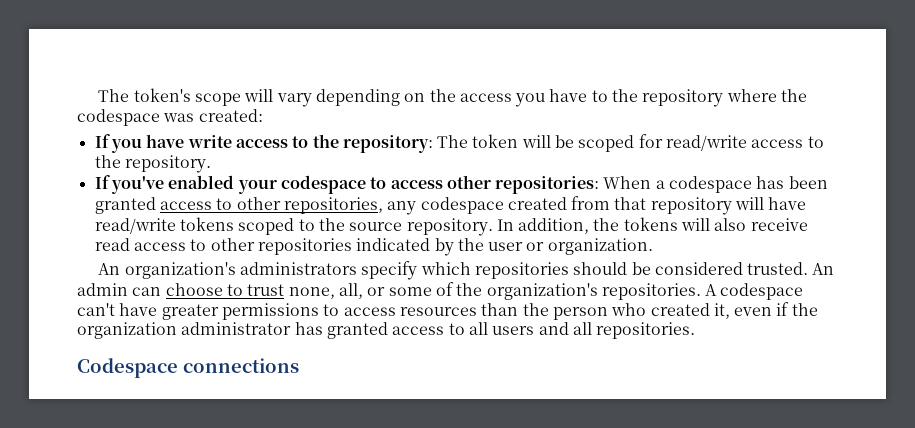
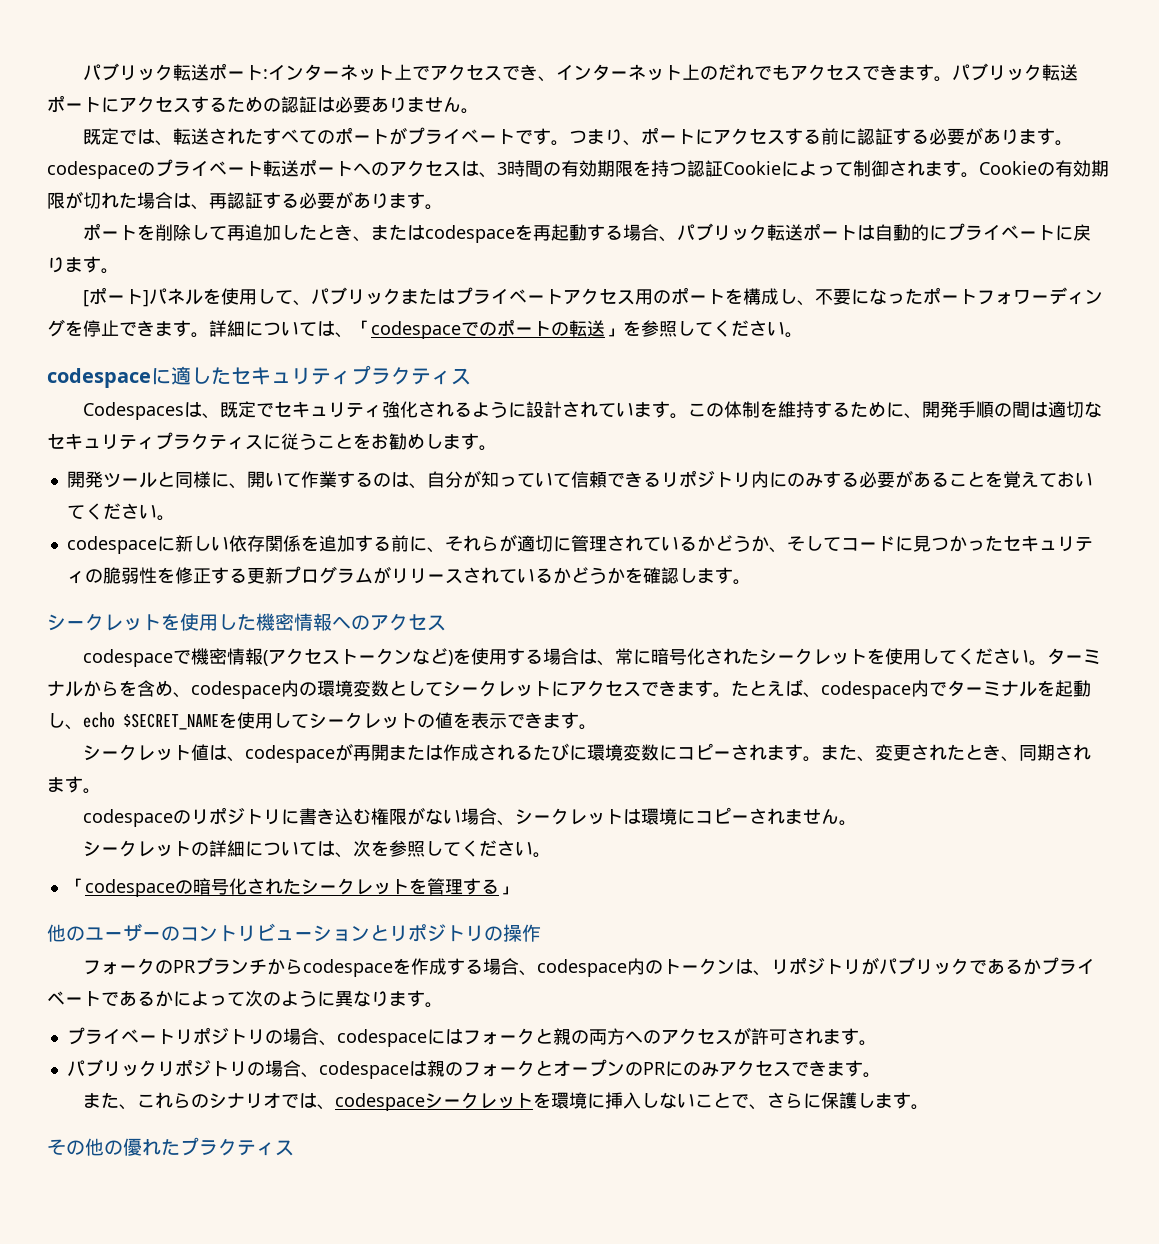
- The token's scope will vary depending on the access you have to the repository where the codespace was created:
- If you have write access to the repository: The token will be scoped for read/write access to the repository.
- If you've enabled your codespace to access other repositories: When a codespace has been granted access to other repositories, any codespace created from that repository will have read/write tokens scoped to the source repository. In addition, the tokens will also receive read access to other repositories indicated by the user or organization.
- An organization's administrators specify which repositories should be considered trusted. An admin can choose to trust none, all, or some of the organization's repositories. A codespace can't have greater permissions to access resources than the person who created it, even if the organization administrator has granted access to all users and all repositories.
- Codespace connections
+ パブリック転送ポート:インターネット上でアクセスでき、インターネット上のだれでもアクセスできます。パブリック転送ポートにアクセスするための認証は必要ありません。
+ 既定では、転送されたすべてのポートがプライベートです。つまり、ポートにアクセスする前に認証する必要があります。codespaceのプライベート転送ポートへのアクセスは、3時間の有効期限を持つ認証Cookieによって制御されます。Cookieの有効期限が切れた場合は、再認証する必要があります。
+ ポートを削除して再追加したとき、またはcodespaceを再起動する場合、パブリック転送ポートは自動的にプライベートに戻ります。
+ [ポート]パネルを使用して、パブリックまたはプライベートアクセス用のポートを構成し、不要になったポートフォワーディングを停止できます。詳細については、「codespaceでのポートの転送」を参照してください。
+ codespaceに適したセキュリティプラクティス
+ Codespacesは、既定でセキュリティ強化されるように設計されています。この体制を維持するために、開発手順の間は適切なセキュリティプラクティスに従うことをお勧めします。
+ 開発ツールと同様に、開いて作業するのは、自分が知っていて信頼できるリポジトリ内にのみする必要があることを覚えておいてください。
+ codespaceに新しい依存関係を追加する前に、それらが適切に管理されているかどうか、そしてコードに見つかったセキュリティの脆弱性を修正する更新プログラムがリリースされているかどうかを確認します。
+ シークレットを使用した機密情報へのアクセス
+ codespaceで機密情報(アクセストークンなど)を使用する場合は、常に暗号化されたシークレットを使用してください。ターミナルからを含め、codespace内の環境変数としてシークレットにアクセスできます。たとえば、codespace内でターミナルを起動し、echo $SECRET_NAMEを使用してシークレットの値を表示できます。
+ シークレット値は、codespaceが再開または作成されるたびに環境変数にコピーされます。また、変更されたとき、同期されます。
+ codespaceのリポジトリに書き込む権限がない場合、シークレットは環境にコピーされません。
+ シークレットの詳細については、次を参照してください。
+ 「codespaceの暗号化されたシークレットを管理する」
+ 他のユーザーのコントリビューションとリポジトリの操作
+ フォークのPRブランチからcodespaceを作成する場合、codespace内のトークンは、リポジトリがパブリックであるかプライベートであるかによって次のように異なります。
+ プライベートリポジトリの場合、codespaceにはフォークと親の両方へのアクセスが許可されます。
+ パブリックリポジトリの場合、codespaceは親のフォークとオープンのPRにのみアクセスできます。
+ また、これらのシナリオでは、codespaceシークレットを環境に挿入しないことで、さらに保護します。
+ その他の優れたプラクティス

